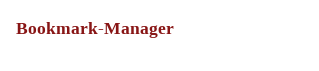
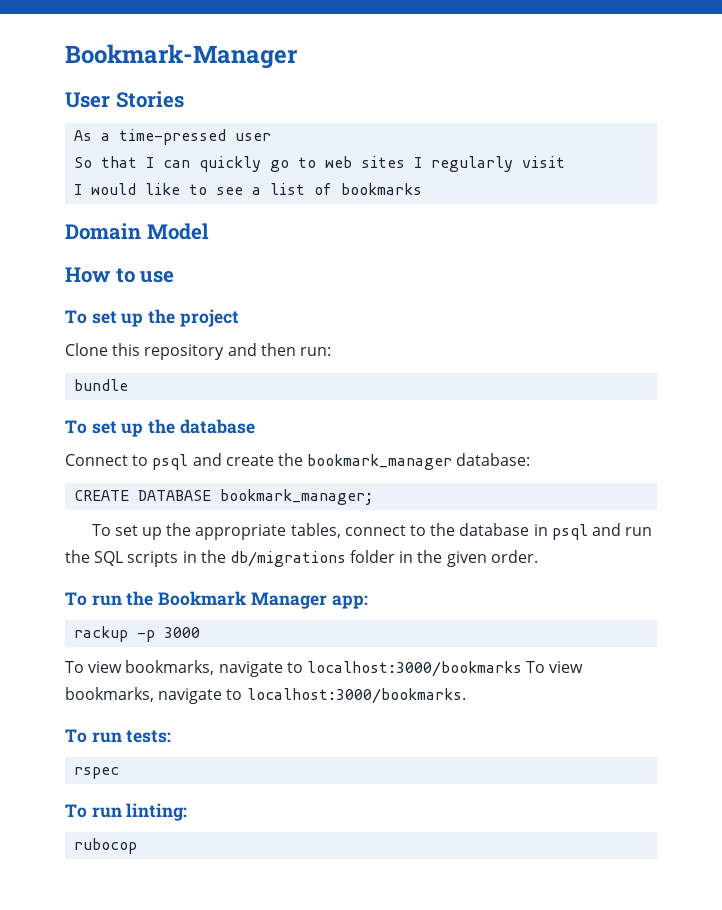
+ User Stories
+ As a time-pressed user
+ So that I can quickly go to web sites I regularly visit
+ I would like to see a list of bookmarks
+ Domain Model
+ How to use
+ To set up the project
+ Clone this repository and then run:
+ bundle
+ To set up the database
+ Connect to psql and create the bookmark_manager database:
+ CREATE DATABASE bookmark_manager;
+ To set up the appropriate tables, connect to the database in psql and run the SQL scripts in the db/migrations folder in the given order.
+ To run the Bookmark Manager app:
+ rackup -p 3000
+ To view bookmarks, navigate to localhost:3000/bookmarks To view bookmarks, navigate to localhost:3000/bookmarks.
+ To run tests:
+ rspec
+ To run linting:
+ rubocop

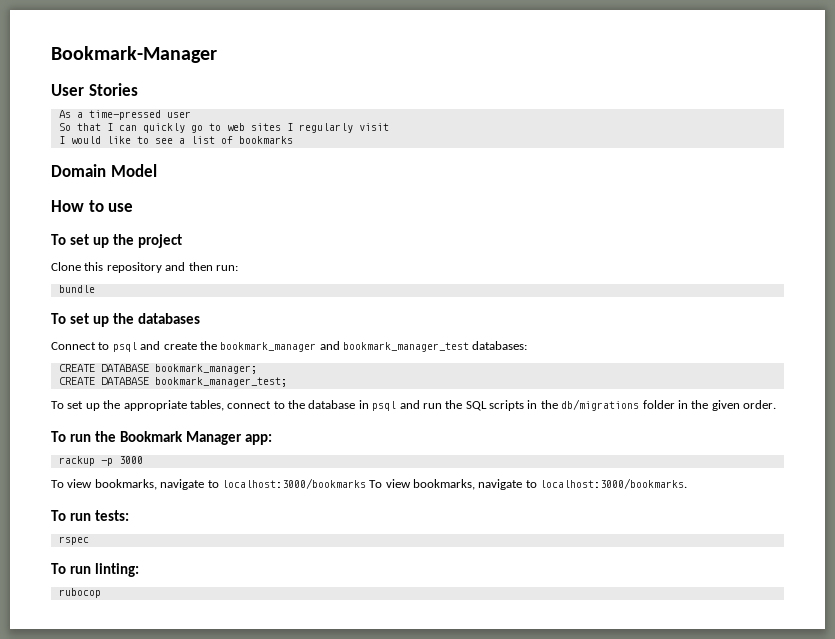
- To set up the database
+ To set up the databases
- Connect to psql and create the bookmark_manager database:
+ Connect to psql and create the bookmark_manager and bookmark_manager_test databases:
+ CREATE DATABASE bookmark_manager_test;

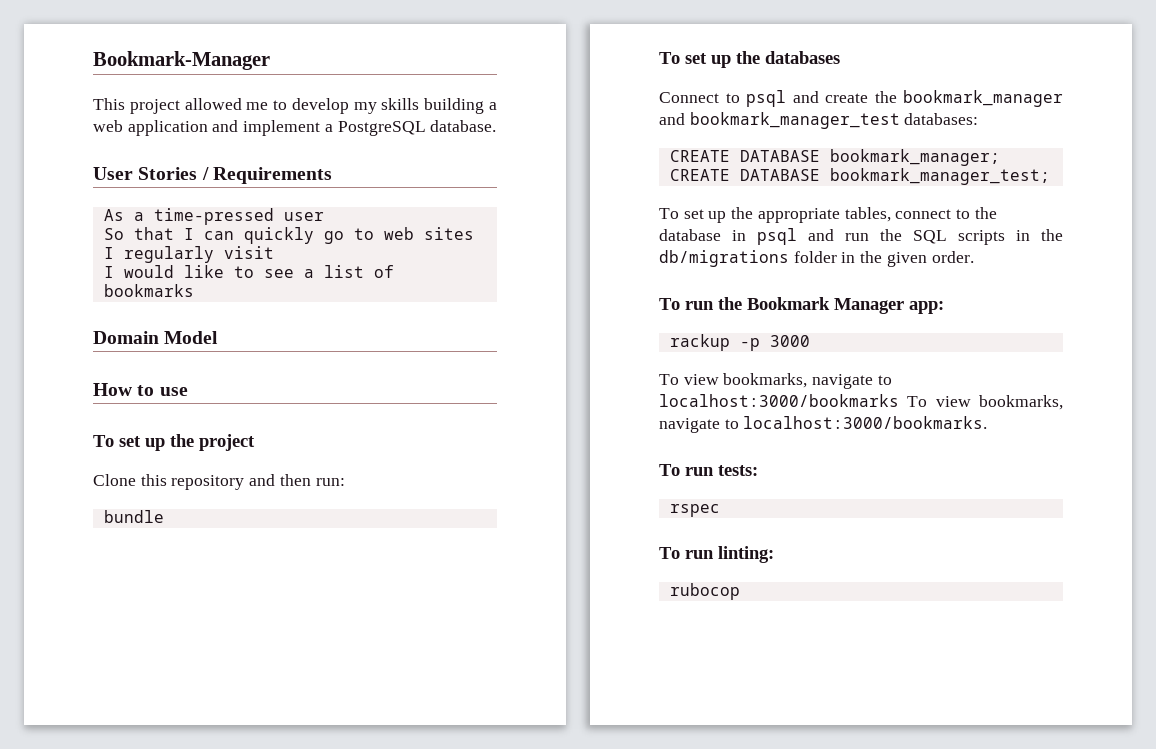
+ This project allowed me to develop my skills building a web application and implement a PostgreSQL database.
- User Stories
+ User Stories / Requirements

